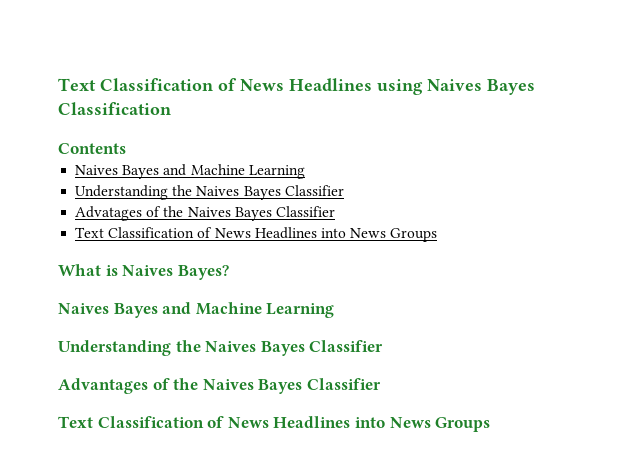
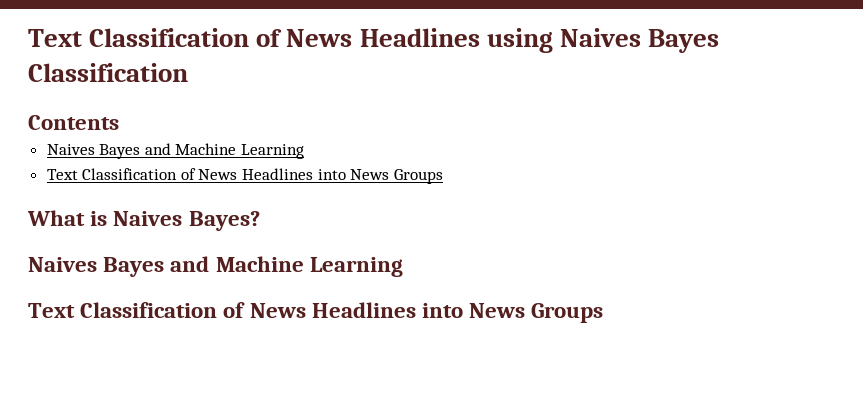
  Contents
  Naives Bayes and Machine Learning
- Understanding the Naives Bayes Classifier
- Advatages of the Naives Bayes Classifier
  What is Naives Bayes?
  Naives Bayes and Machine Learning
- Understanding the Naives Bayes Classifier
- Advantages of the Naives Bayes Classifier

